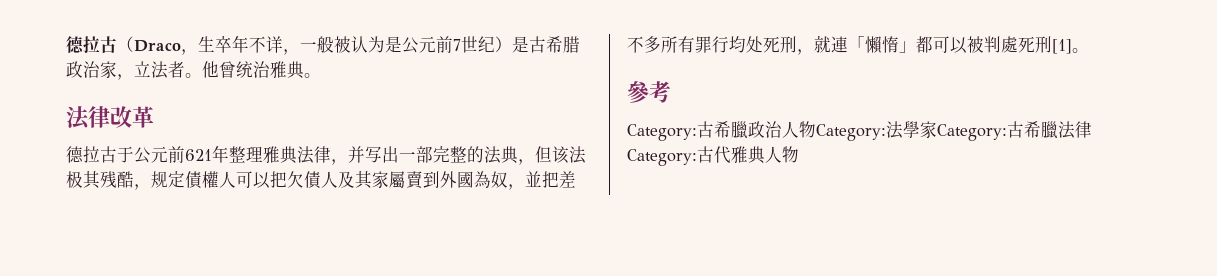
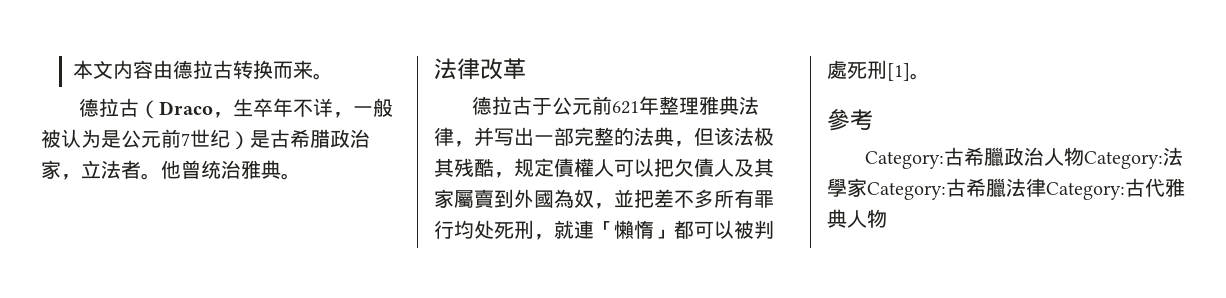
+ 本文内容由德拉古转换而来。

